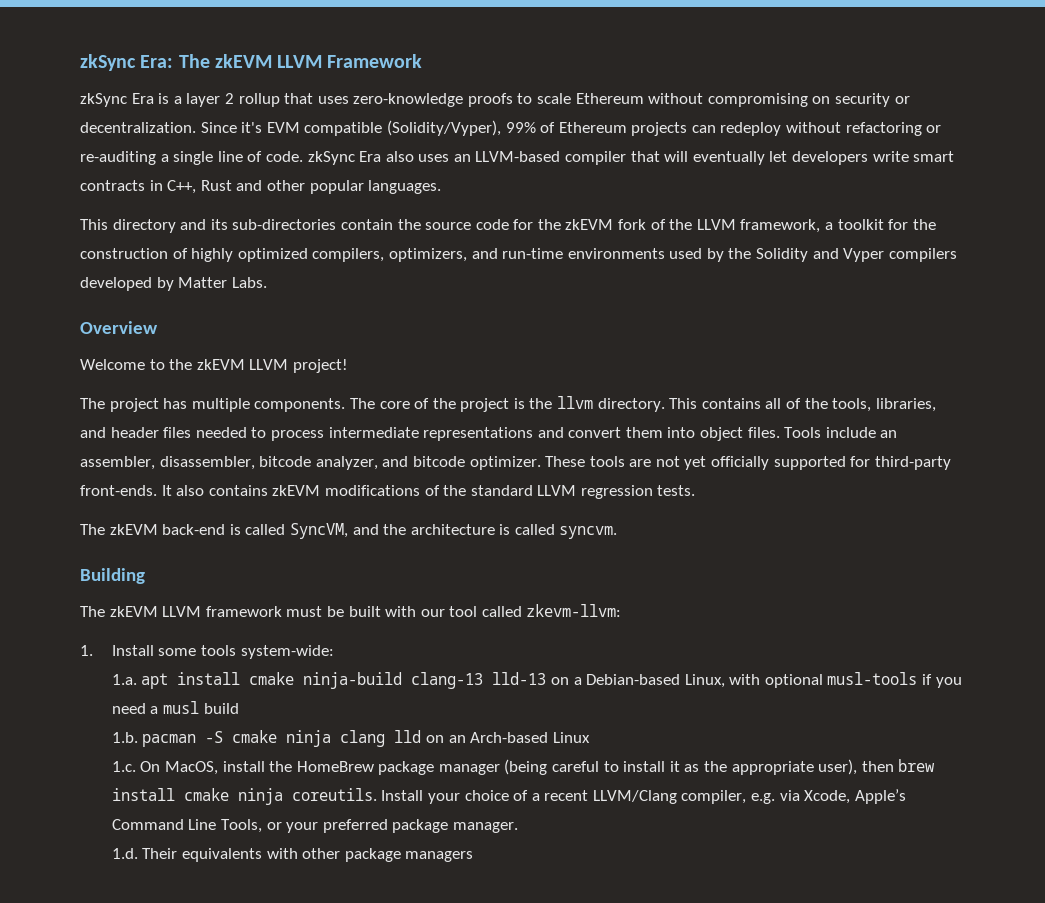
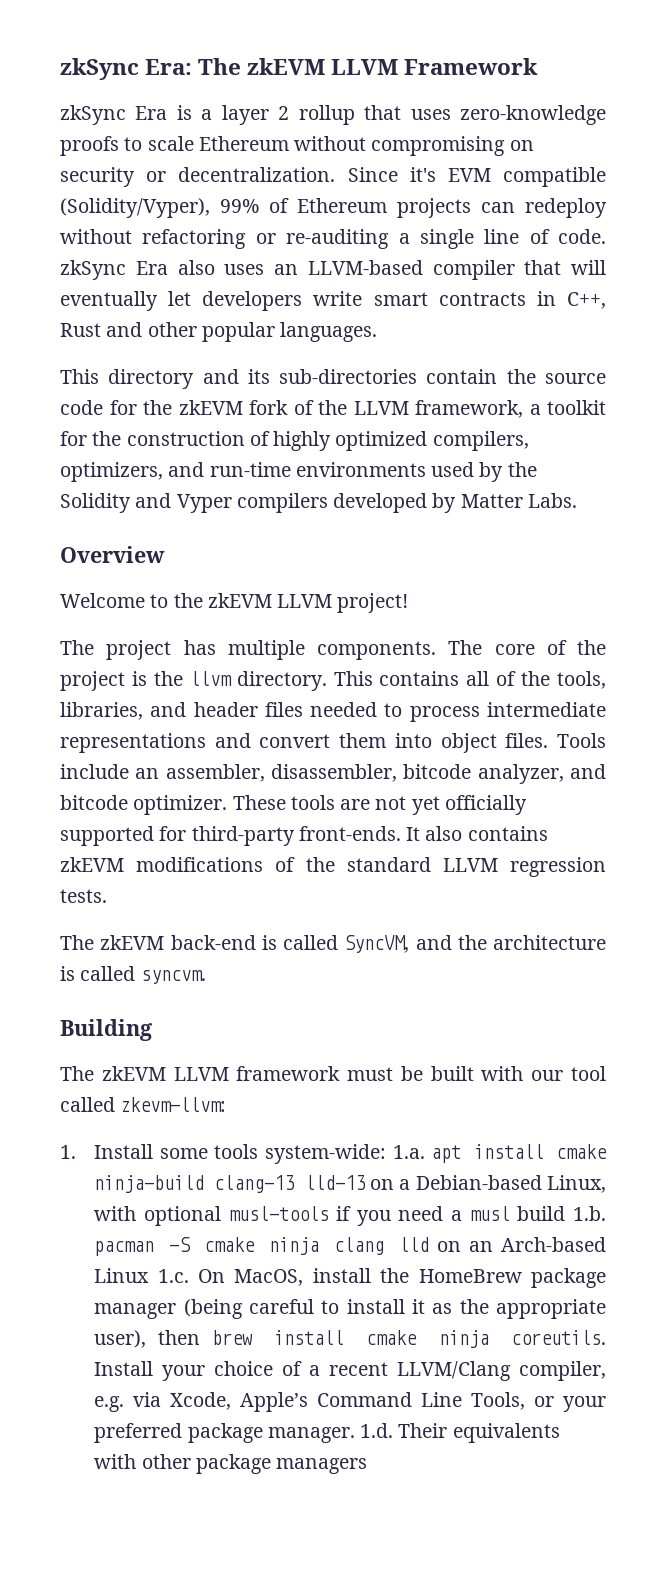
- 1. Install some tools system-wide:
- 1.a. apt install cmake ninja-build clang-13 lld-13 on a Debian-based Linux, with optional musl-tools if you need a musl build
- 1.b. pacman -S cmake ninja clang lld on an Arch-based Linux
- 1.c. On MacOS, install the HomeBrew package manager (being careful to install it as the appropriate user), then brew install cmake ninja coreutils.
+ 1. Install some tools system-wide: 1.a. apt install cmake ninja-build clang-13 lld-13 on a Debian-based Linux, with optional musl-tools if you need a musl build 1.b. pacman -S cmake ninja clang lld on an Arch-based Linux 1.c. On MacOS, install the HomeBrew package manager (being careful to install it as the appropriate user), then brew install cmake ninja coreutils.
- Install your choice of a recent LLVM/Clang compiler, e.g. via Xcode, Apple’s Command Line Tools, or your preferred package manager.
- 1.d. Their equivalents with other package managers
+ Install your choice of a recent LLVM/Clang compiler, e.g. via Xcode, Apple’s Command Line Tools, or your preferred package manager. 1.d. Their equivalents with other package managers

